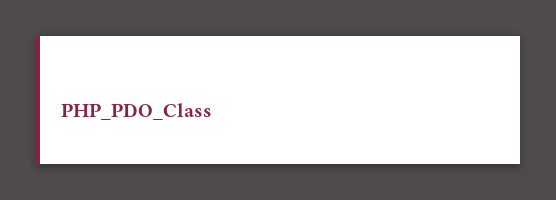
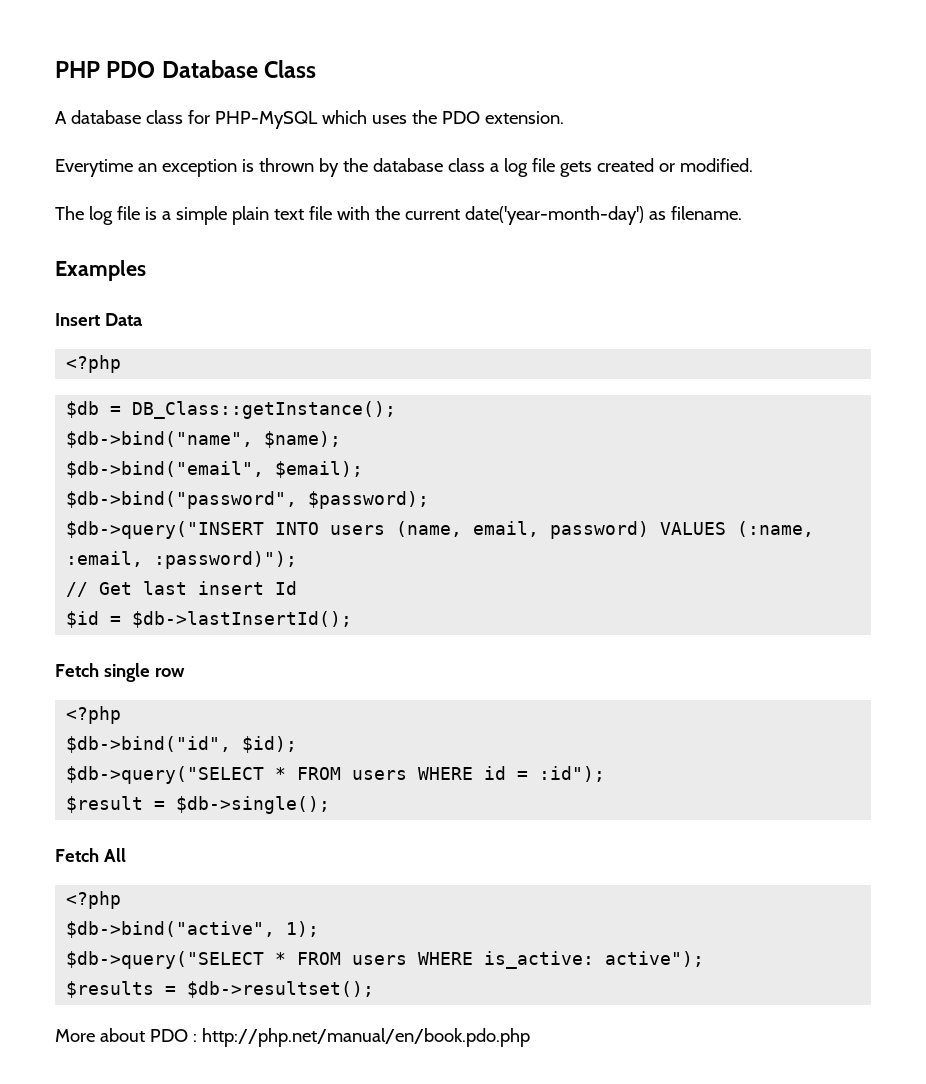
- PHP_PDO_Class
+ PHP PDO Database Class
+ A database class for PHP-MySQL which uses the PDO extension.
+ Everytime an exception is thrown by the database class a log file gets created or modified.
+ The log file is a simple plain text file with the current date('year-month-day') as filename.
+ Examples
+ Insert Data
+ <?php
+ $db = DB_Class::getInstance();
+ $db->bind("name", $name);
+ $db->bind("email", $email);
+ $db->bind("password", $password);
+ $db->query("INSERT INTO users (name, email, password) VALUES (:name, :email, :password)");
+ // Get last insert Id
+ $id = $db->lastInsertId();
+ Fetch single row
+ <?php
+ $db->bind("id", $id);
+ $db->query("SELECT * FROM users WHERE id = :id");
+ $result = $db->single();
+ Fetch All
+ <?php
+ $db->bind("active", 1);
+ $db->query("SELECT * FROM users WHERE is_active: active");
+ $results = $db->resultset();
+ More about PDO : http://php.net/manual/en/book.pdo.php

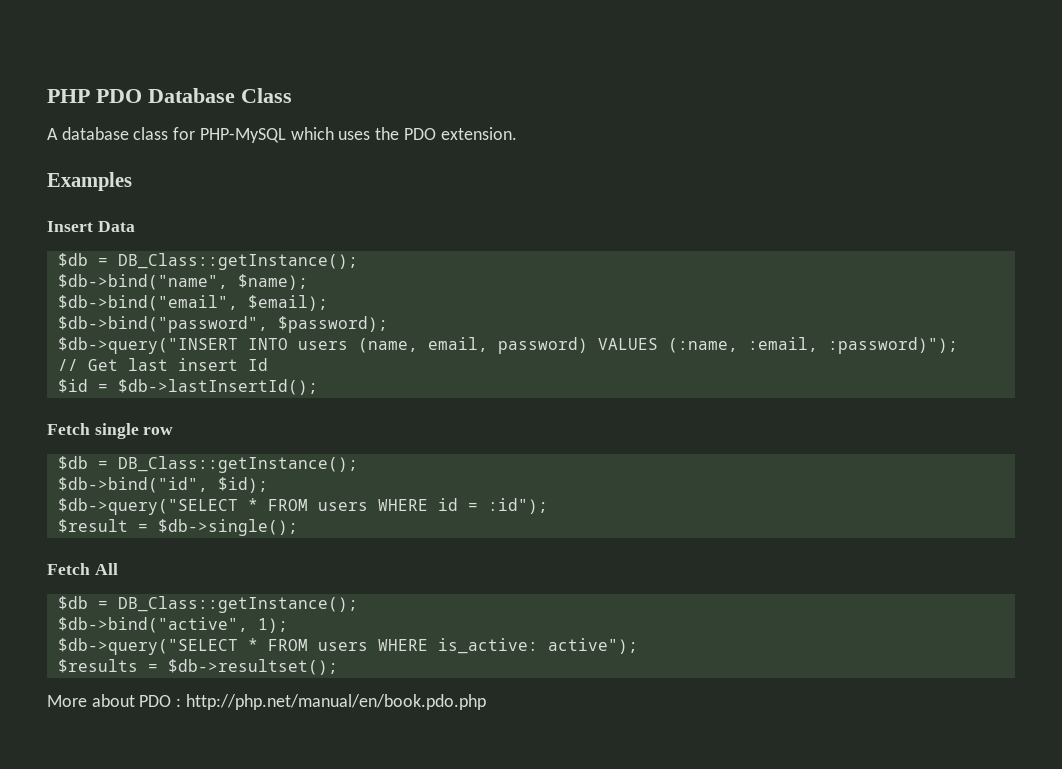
- Everytime an exception is thrown by the database class a log file gets created or modified.
- The log file is a simple plain text file with the current date('year-month-day') as filename.
  Insert Data
- <?php
  Fetch single row
- <?php
+ $db = DB_Class::getInstance();
  Fetch All
- <?php
+ $db = DB_Class::getInstance();

